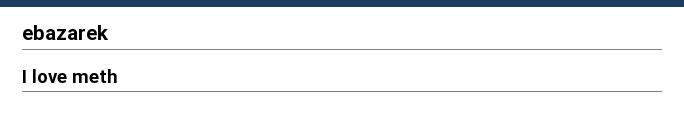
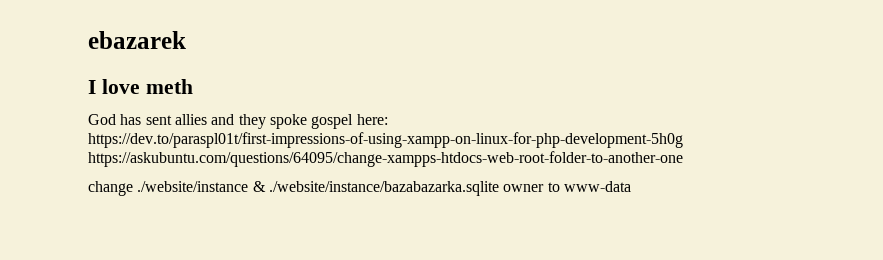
+ God has sent allies and they spoke gospel here: https://dev.to/paraspl01t/first-impressions-of-using-xampp-on-linux-for-php-development-5h0g https://askubuntu.com/questions/64095/change-xampps-htdocs-web-root-folder-to-another-one
+ change ./website/instance & ./website/instance/bazabazarka.sqlite owner to www-data

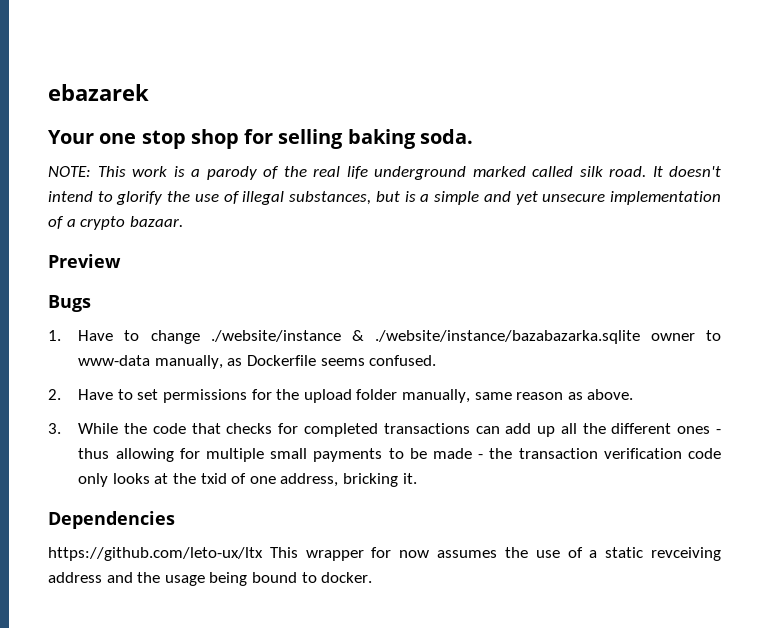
- I love meth
- God has sent allies and they spoke gospel here: https://dev.to/paraspl01t/first-impressions-of-using-xampp-on-linux-for-php-development-5h0g https://askubuntu.com/questions/64095/change-xampps-htdocs-web-root-folder-to-another-one
- change ./website/instance & ./website/instance/bazabazarka.sqlite owner to www-data
+ Your one stop shop for selling baking soda.
+ NOTE: This work is a parody of the real life underground marked called silk road. It doesn't intend to glorify the use of illegal substances, but is a simple and yet unsecure implementation of a crypto bazaar.
+ Preview
+ Bugs
+ 1. Have to change ./website/instance & ./website/instance/bazabazarka.sqlite owner to www-data manually, as Dockerfile seems confused.
+ 2. Have to set permissions for the upload folder manually, same reason as above.
+ 3. While the code that checks for completed transactions can add up all the different ones - thus allowing for multiple small payments to be made - the transaction verification code only looks at the txid of one address, bricking it.
+ Dependencies
+ https://github.com/leto-ux/ltx This wrapper for now assumes the use of a static revceiving address and the usage being bound to docker.

